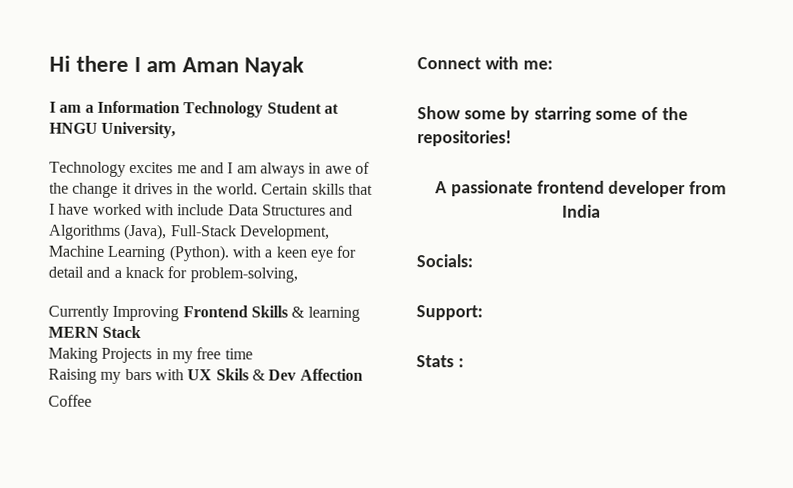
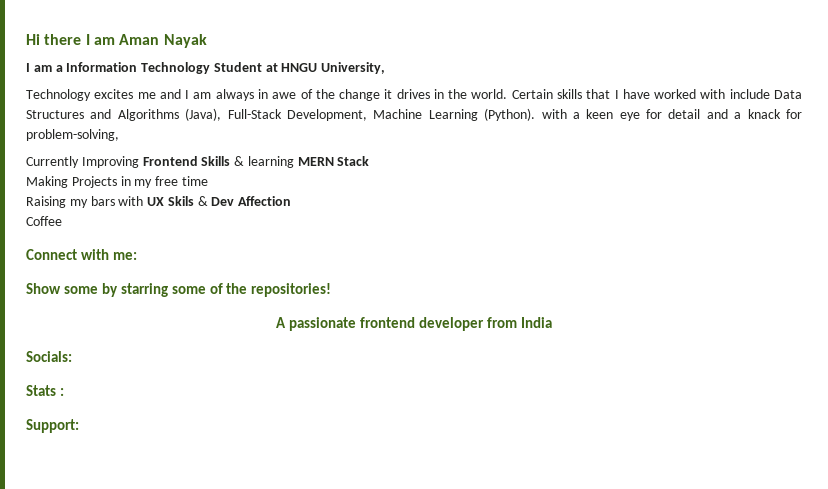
- Support:
+ Support:

